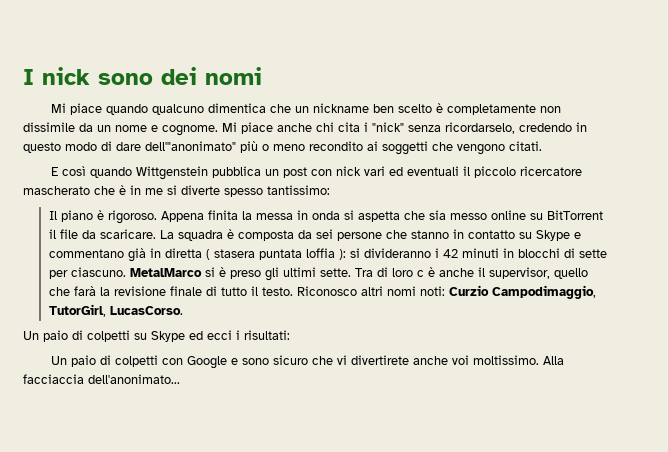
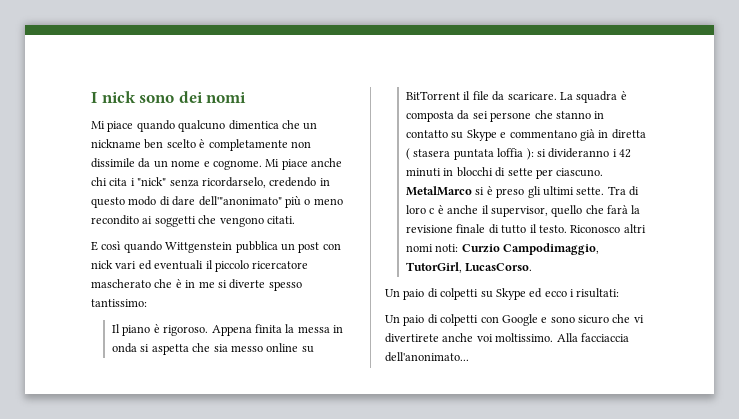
- Un paio di colpetti su Skype ed ecci i risultati:
+ Un paio di colpetti su Skype ed ecco i risultati:

